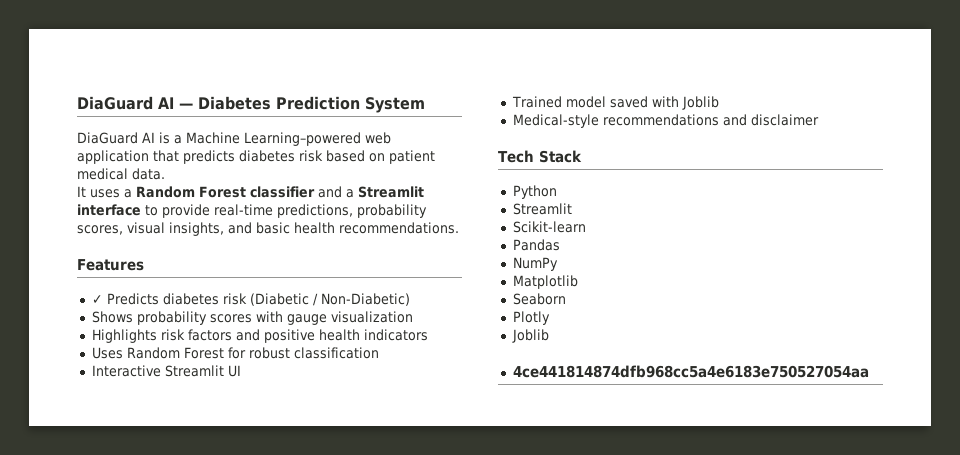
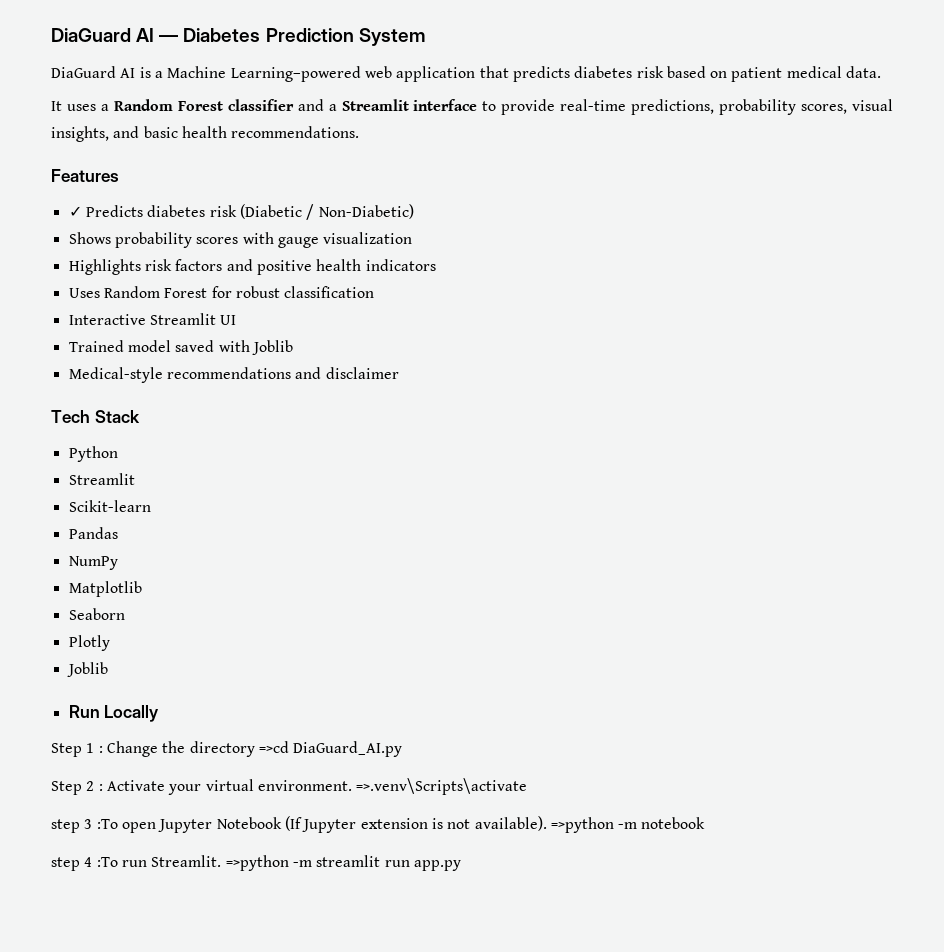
- 4ce441814874dfb968cc5a4e6183e750527054aa
+ Run Locally
+ Step 1 : Change the directory =>cd DiaGuard_AI.py
+ Step 2 : Activate your virtual environment. =>.venv\Scripts\activate
+ step 3 :To open Jupyter Notebook (If Jupyter extension is not available). =>python -m notebook
+ step 4 :To run Streamlit. =>python -m streamlit run app.py

